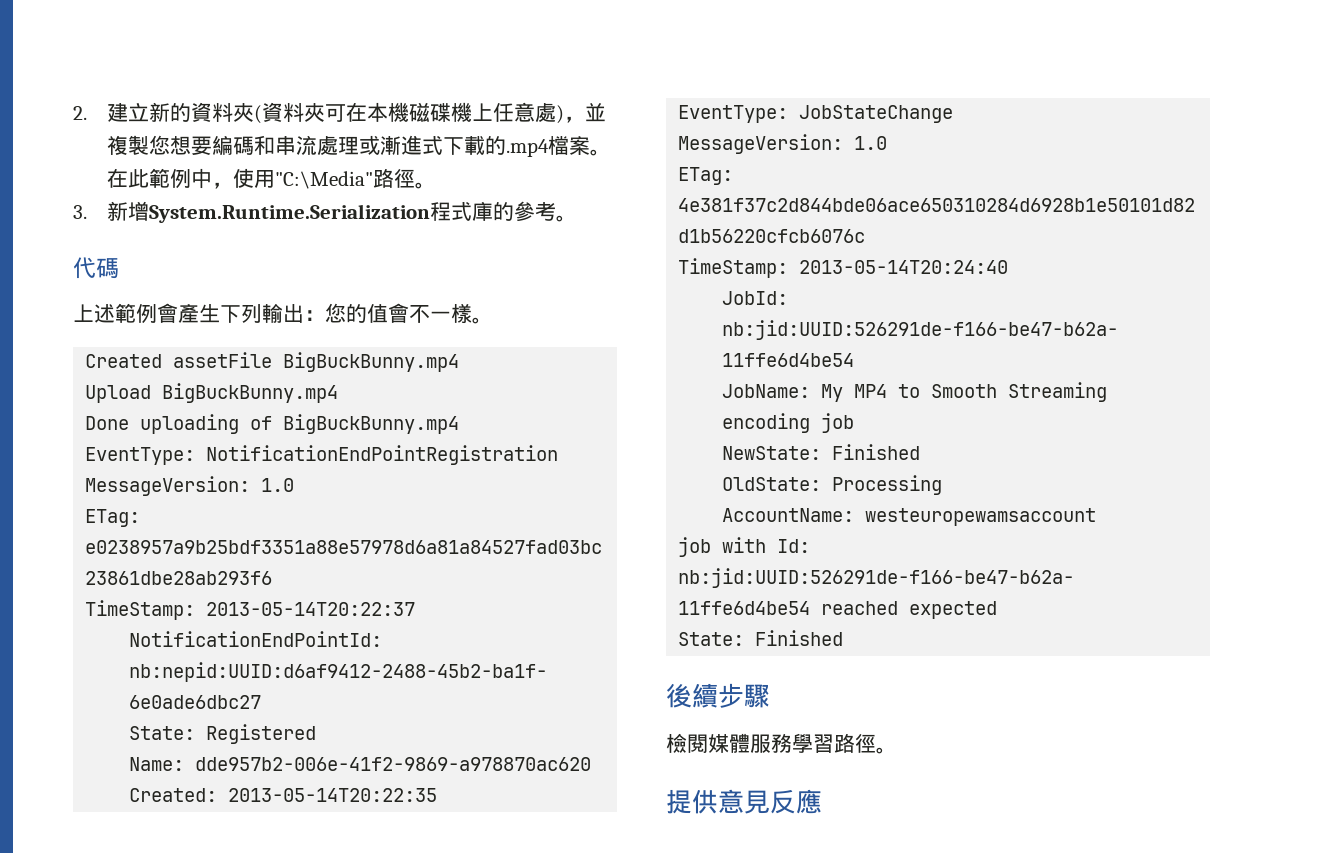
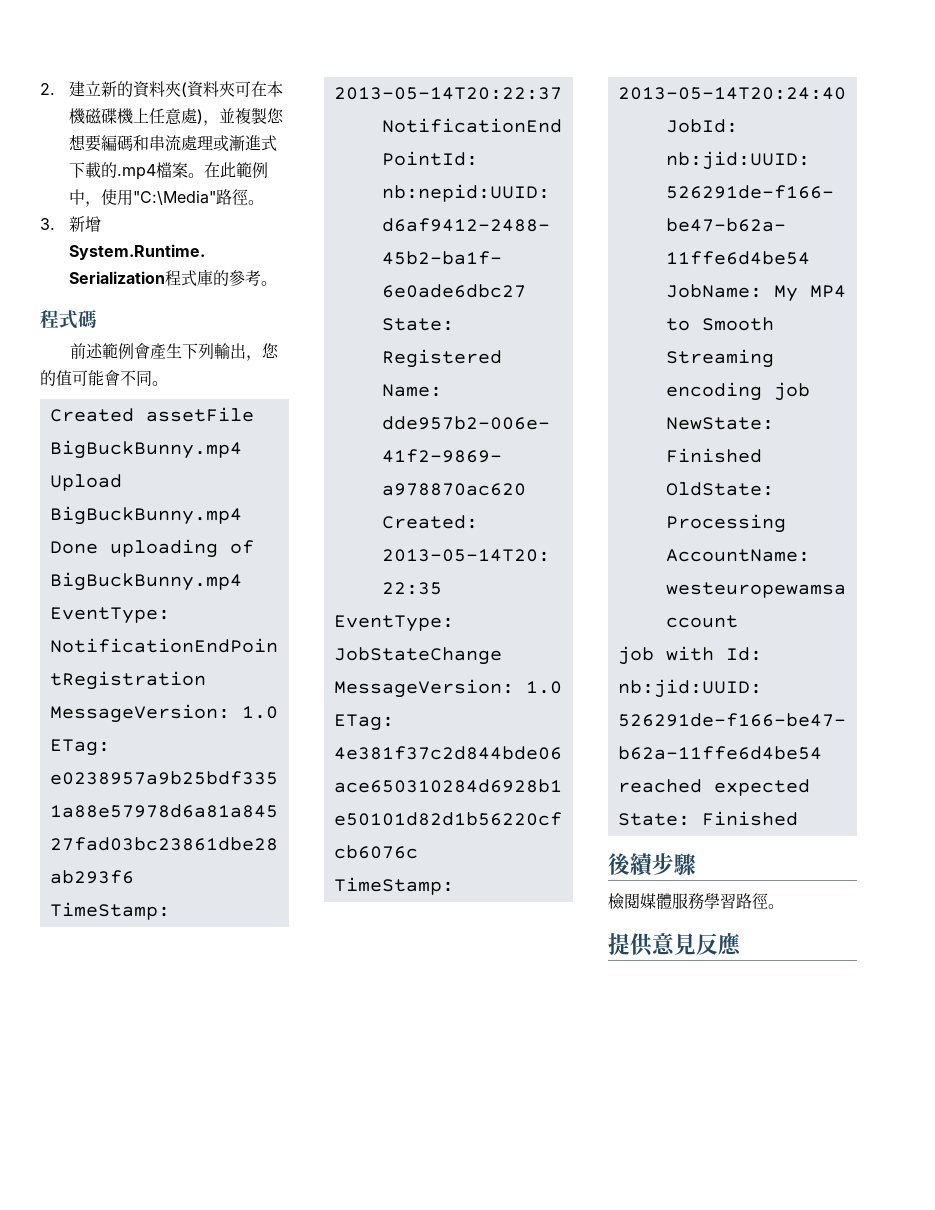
- 代碼
+ 程式碼
- 上述範例會產生下列輸出：您的值會不一樣。
+ 前述範例會產生下列輸出，您的值可能會不同。

